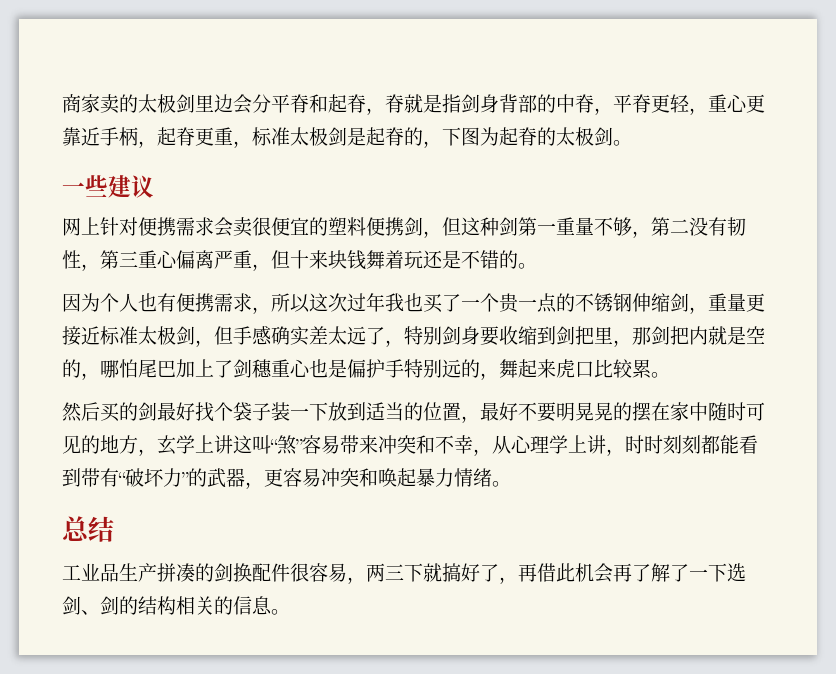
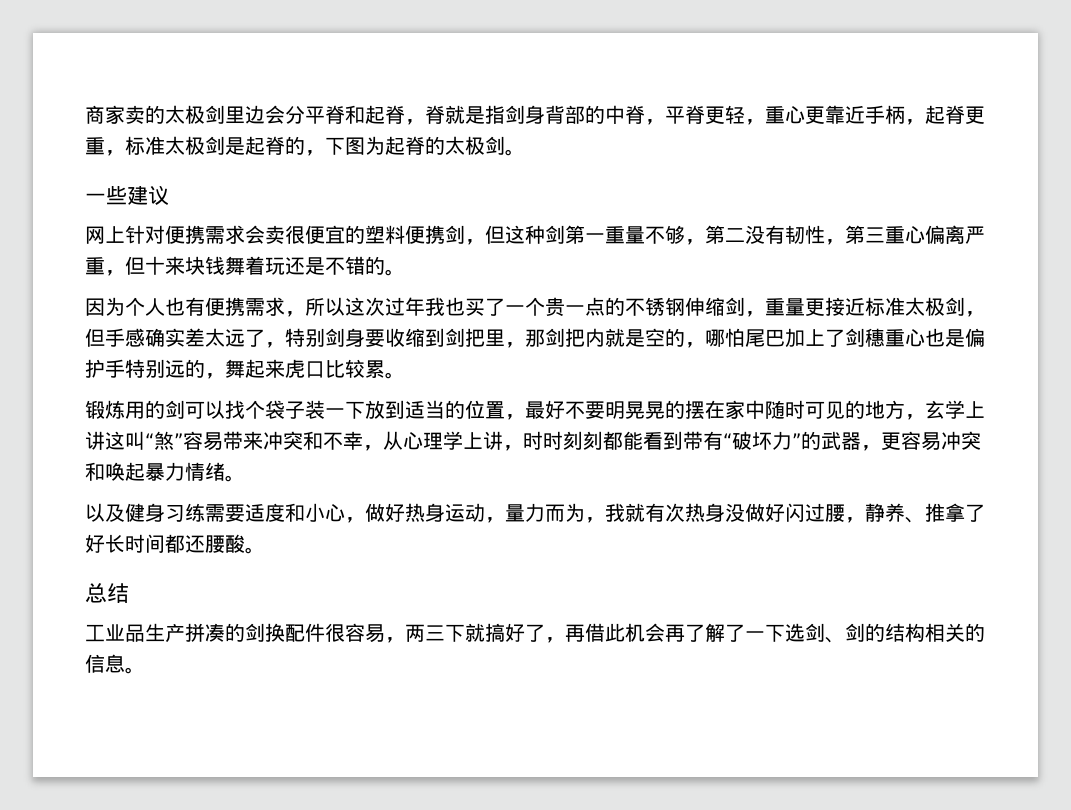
- 然后买的剑最好找个袋子装一下放到适当的位置，最好不要明晃晃的摆在家中随时可见的地方，玄学上讲这叫“煞”容易带来冲突和不幸，从心理学上讲，时时刻刻都能看到带有“破坏力”的武器，更容易冲突和唤起暴力情绪。
+ 锻炼用的剑可以找个袋子装一下放到适当的位置，最好不要明晃晃的摆在家中随时可见的地方，玄学上讲这叫“煞”容易带来冲突和不幸，从心理学上讲，时时刻刻都能看到带有“破坏力”的武器，更容易冲突和唤起暴力情绪。
+ 以及健身习练需要适度和小心，做好热身运动，量力而为，我就有次热身没做好闪过腰，静养、推拿了好长时间都还腰酸。

